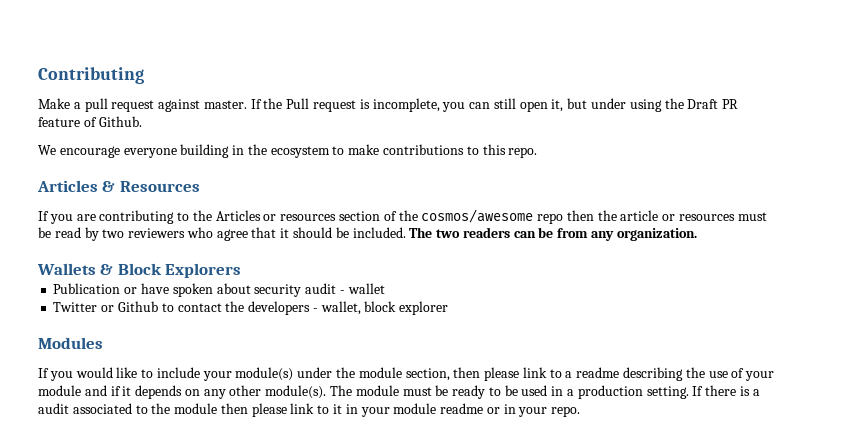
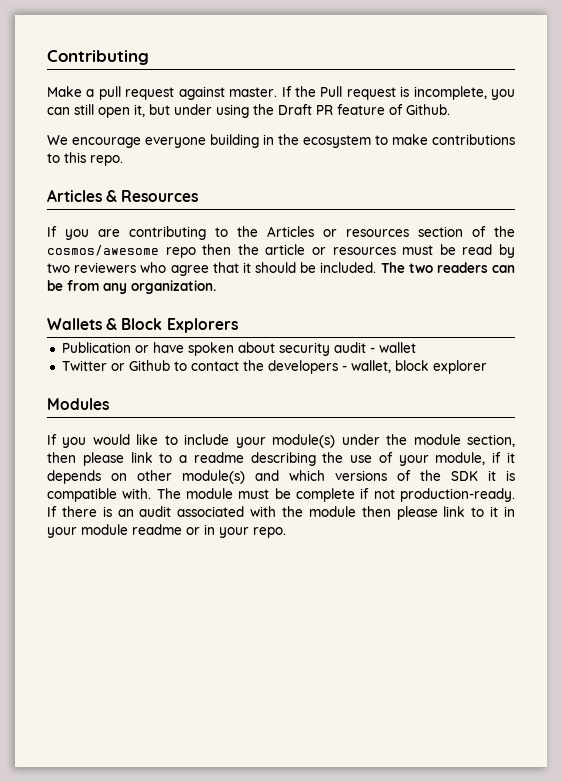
- If you would like to include your module(s) under the module section, then please link to a readme describing the use of your module and if it depends on any other module(s). The module must be ready to be used in a production setting.
+ If you would like to include your module(s) under the module section, then please link to a readme describing the use of your module, if it depends on other module(s) and which versions of the SDK it is compatible with. The module must be complete if not production-ready.
- If there is a audit associated to the module then please link to it in your module readme or in your repo.
+ If there is an audit associated with the module then please link to it in your module readme or in your repo.

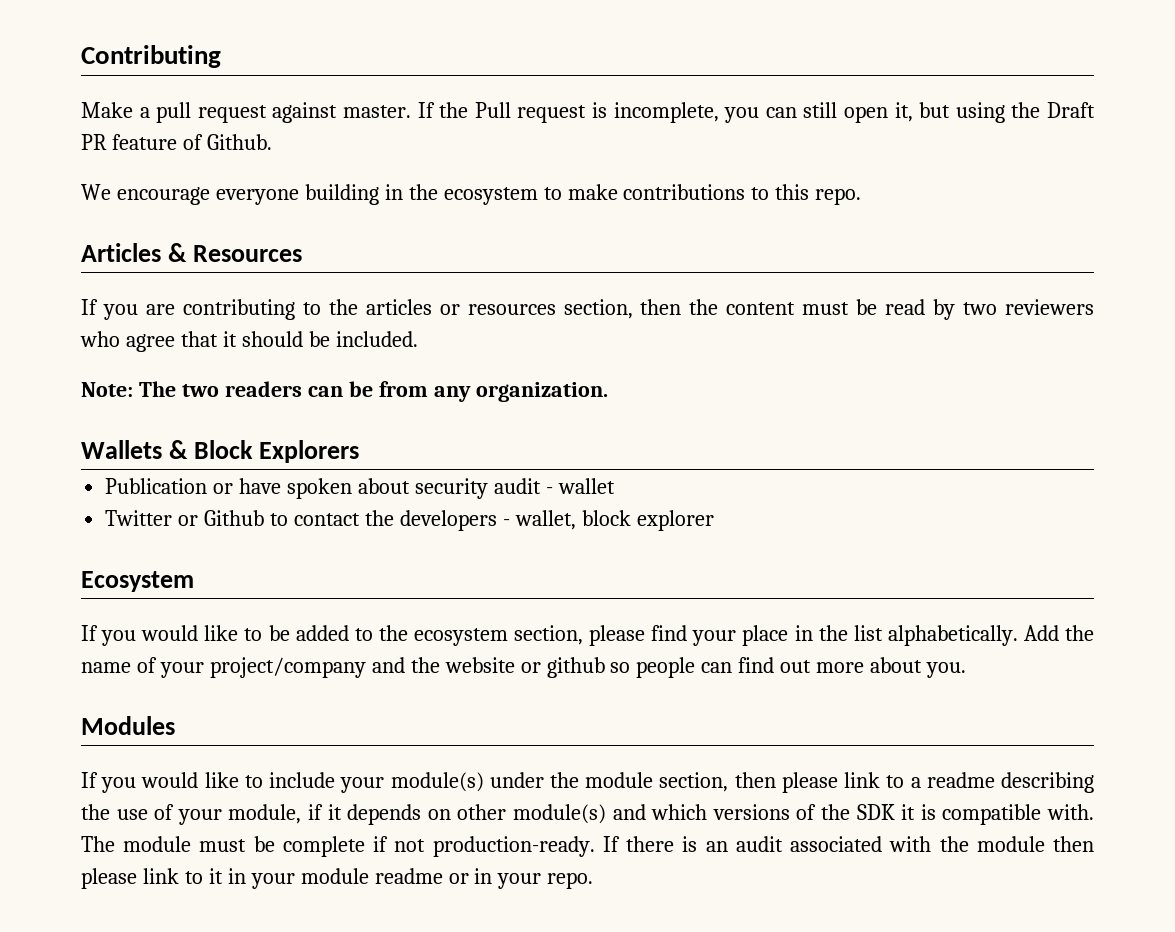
- If the Pull request is incomplete, you can still open it, but under using the Draft PR feature of Github.
+ If the Pull request is incomplete, you can still open it, but using the Draft PR feature of Github.
- If you are contributing to the Articles or resources section of the cosmos/awesome repo then the article or resources must be read by two reviewers who agree that it should be included. The two readers can be from any organization.
+ If you are contributing to the articles or resources section, then the content must be read by two reviewers who agree that it should be included.
+ Note: The two readers can be from any organization.
+ Ecosystem
+ If you would like to be added to the ecosystem section, please find your place in the list alphabetically. Add the name of your project/company and the website or github so people can find out more about you.

